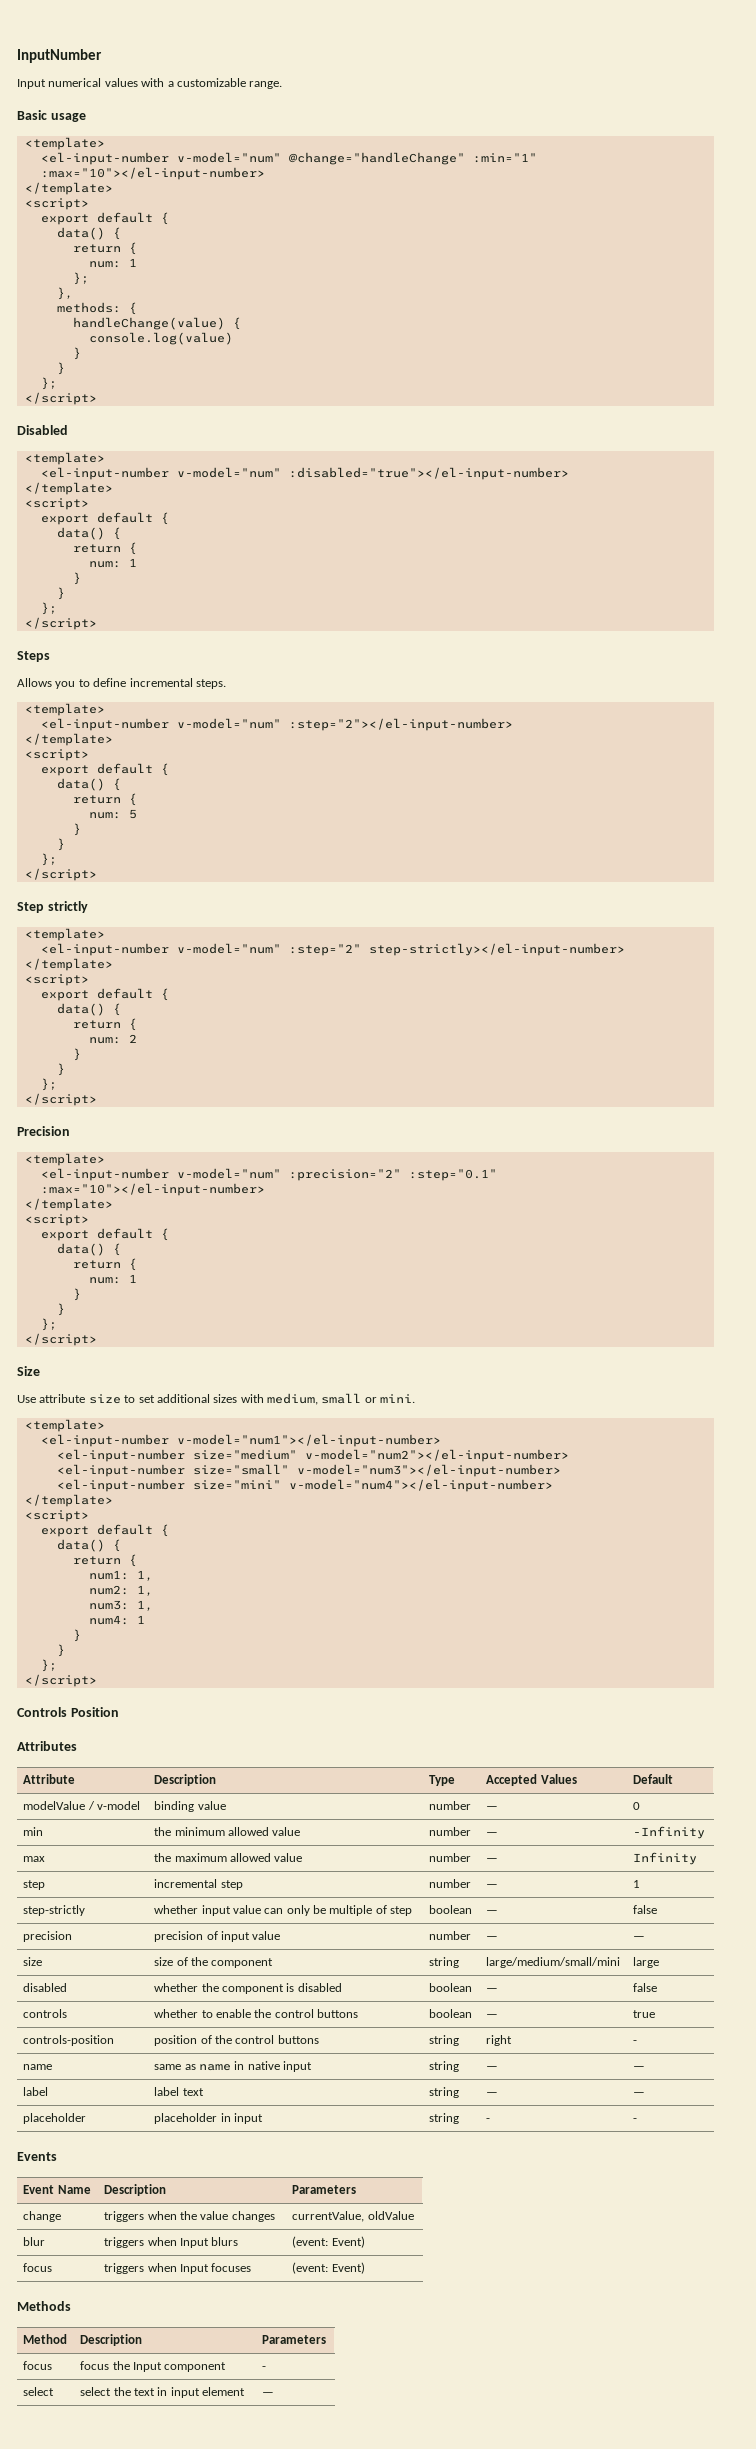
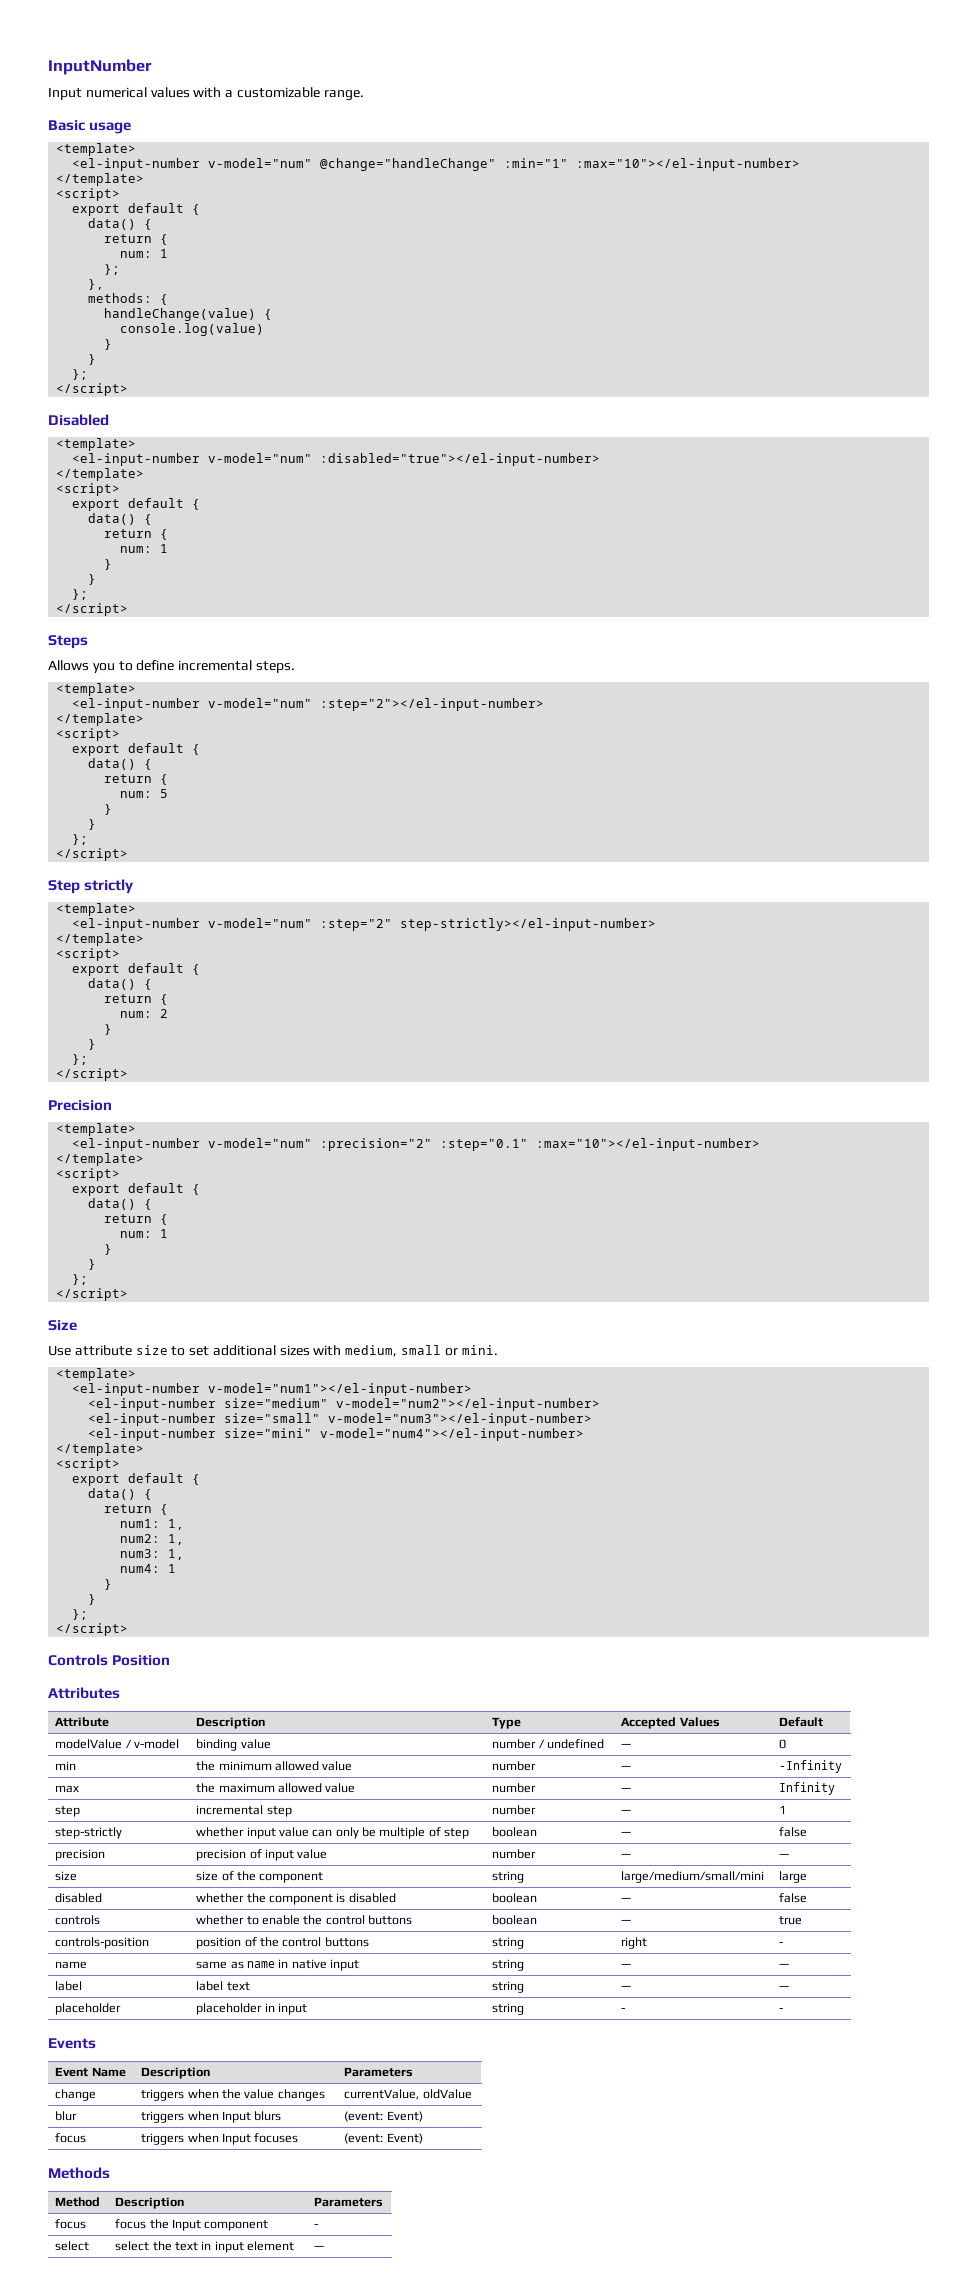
- modelValue / v-model | binding value | number | — | 0
+ modelValue / v-model | binding value | number / undefined | — | 0

